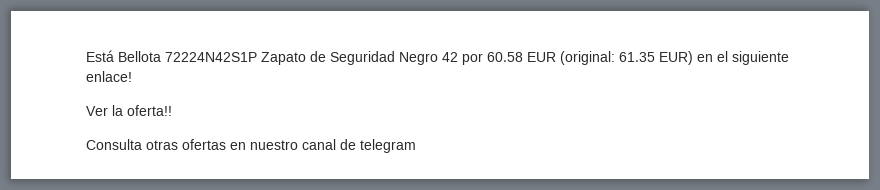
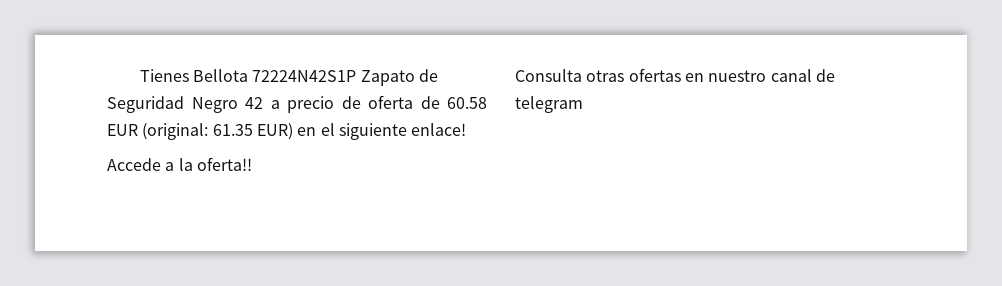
- Está Bellota 72224N42S1P Zapato de Seguridad Negro 42 por 60.58 EUR (original: 61.35 EUR) en el siguiente enlace!
+ Tienes Bellota 72224N42S1P Zapato de Seguridad Negro 42 a precio de oferta de 60.58 EUR (original: 61.35 EUR) en el siguiente enlace!
- Ver la oferta!!
+ Accede a la oferta!!

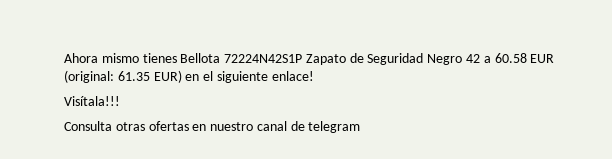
- Tienes Bellota 72224N42S1P Zapato de Seguridad Negro 42 a precio de oferta de 60.58 EUR (original: 61.35 EUR) en el siguiente enlace!
+ Ahora mismo tienes Bellota 72224N42S1P Zapato de Seguridad Negro 42 a 60.58 EUR (original: 61.35 EUR) en el siguiente enlace!
- Accede a la oferta!!
+ Visítala!!!

